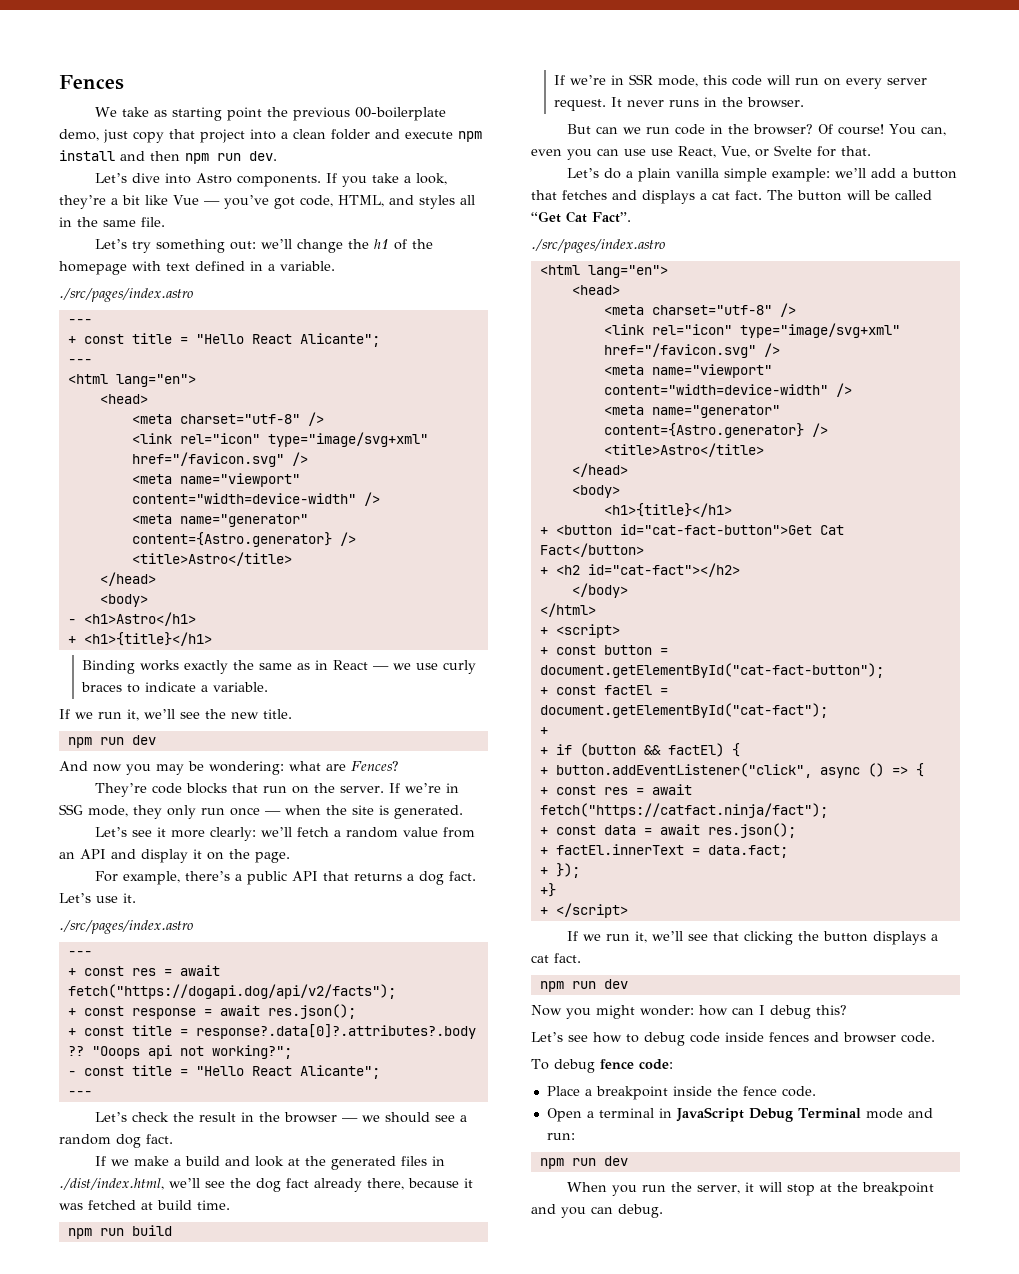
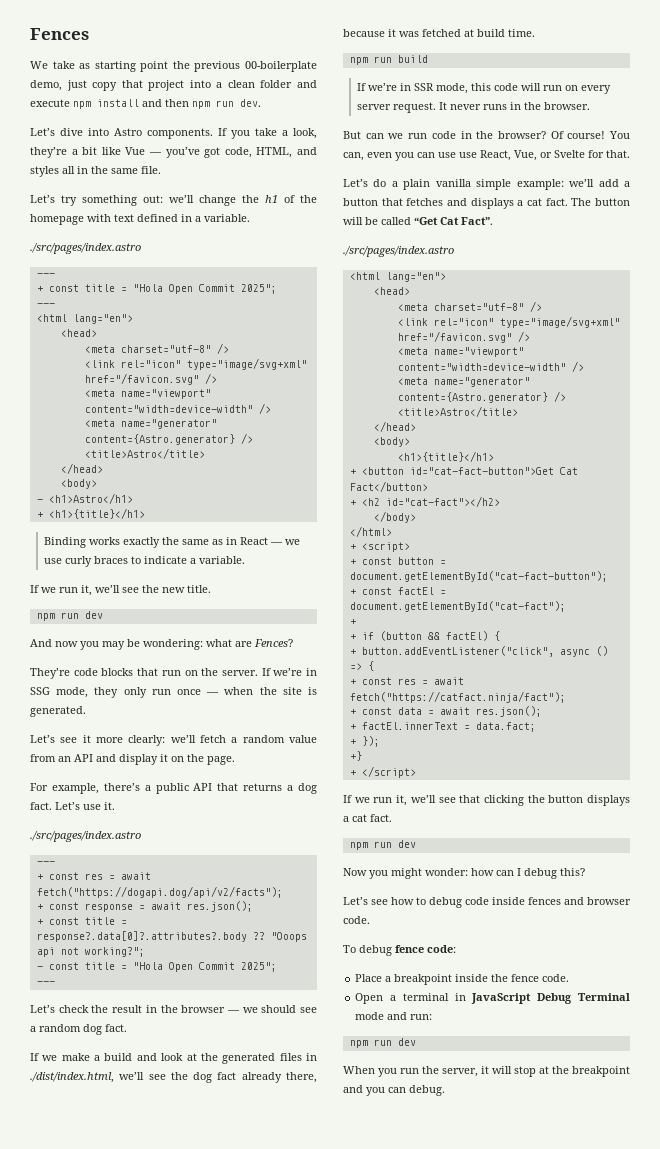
- + const title = "Hello React Alicante";
+ + const title = "Hola Open Commit 2025";
- - const title = "Hello React Alicante";
+ - const title = "Hola Open Commit 2025";

